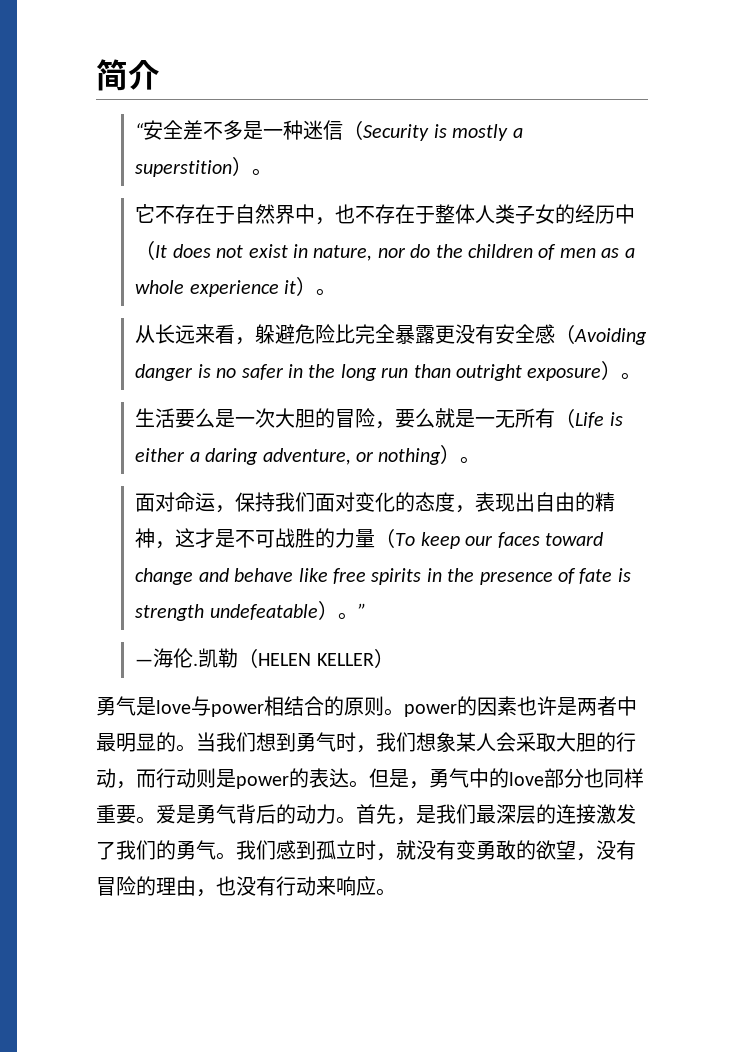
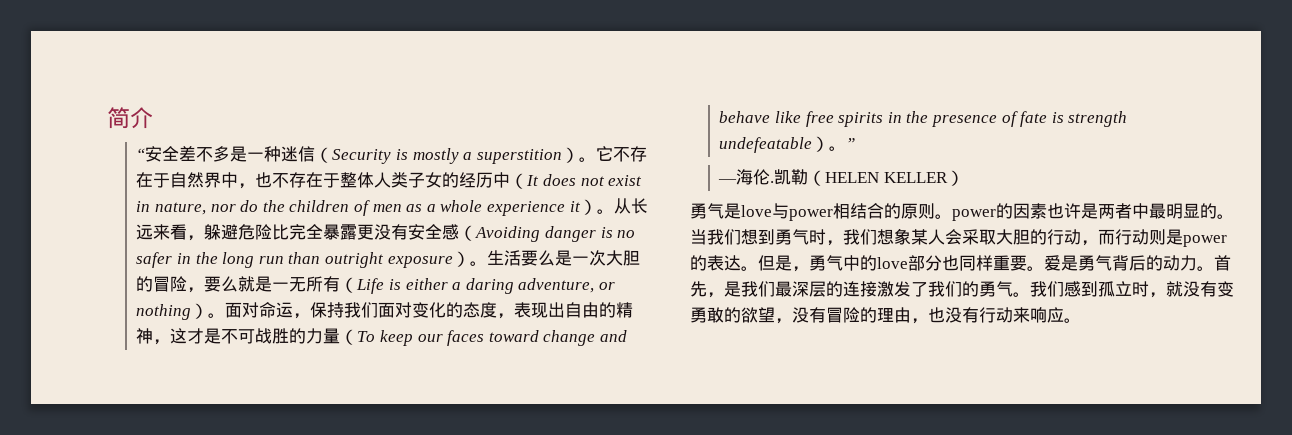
- “安全差不多是一种迷信（Security is mostly a superstition）。
- 它不存在于自然界中，也不存在于整体人类子女的经历中（It does not exist in nature, nor do the children of men as a whole experience it）。
- 从长远来看，躲避危险比完全暴露更没有安全感（Avoiding danger is no safer in the long run than outright exposure）。
- 生活要么是一次大胆的冒险，要么就是一无所有（Life is either a daring adventure, or nothing）。
- 面对命运，保持我们面对变化的态度，表现出自由的精神，这才是不可战胜的力量（To keep our faces toward change and behave like free spirits in the presence of fate is strength undefeatable）。”
+ “安全差不多是一种迷信（Security is mostly a superstition）。它不存在于自然界中，也不存在于整体人类子女的经历中（It does not exist in nature, nor do the children of men as a whole experience it）。从长远来看，躲避危险比完全暴露更没有安全感（Avoiding danger is no safer in the long run than outright exposure）。生活要么是一次大胆的冒险，要么就是一无所有（Life is either a daring adventure, or nothing）。面对命运，保持我们面对变化的态度，表现出自由的精神，这才是不可战胜的力量（To keep our faces toward change and behave like free spirits in the presence of fate is strength undefeatable）。”

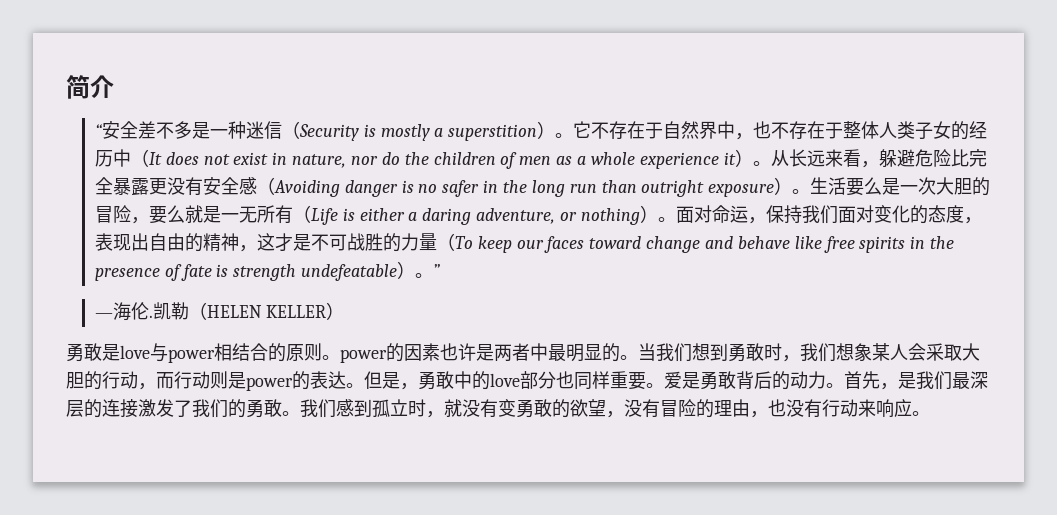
- 勇气是love与power相结合的原则。power的因素也许是两者中最明显的。
+ 勇敢是love与power相结合的原则。power的因素也许是两者中最明显的。
- 当我们想到勇气时，我们想象某人会采取大胆的行动，而行动则是power的表达。
+ 当我们想到勇敢时，我们想象某人会采取大胆的行动，而行动则是power的表达。
- 但是，勇气中的love部分也同样重要。
+ 但是，勇敢中的love部分也同样重要。
- 爱是勇气背后的动力。
+ 爱是勇敢背后的动力。
- 首先，是我们最深层的连接激发了我们的勇气。
+ 首先，是我们最深层的连接激发了我们的勇敢。

